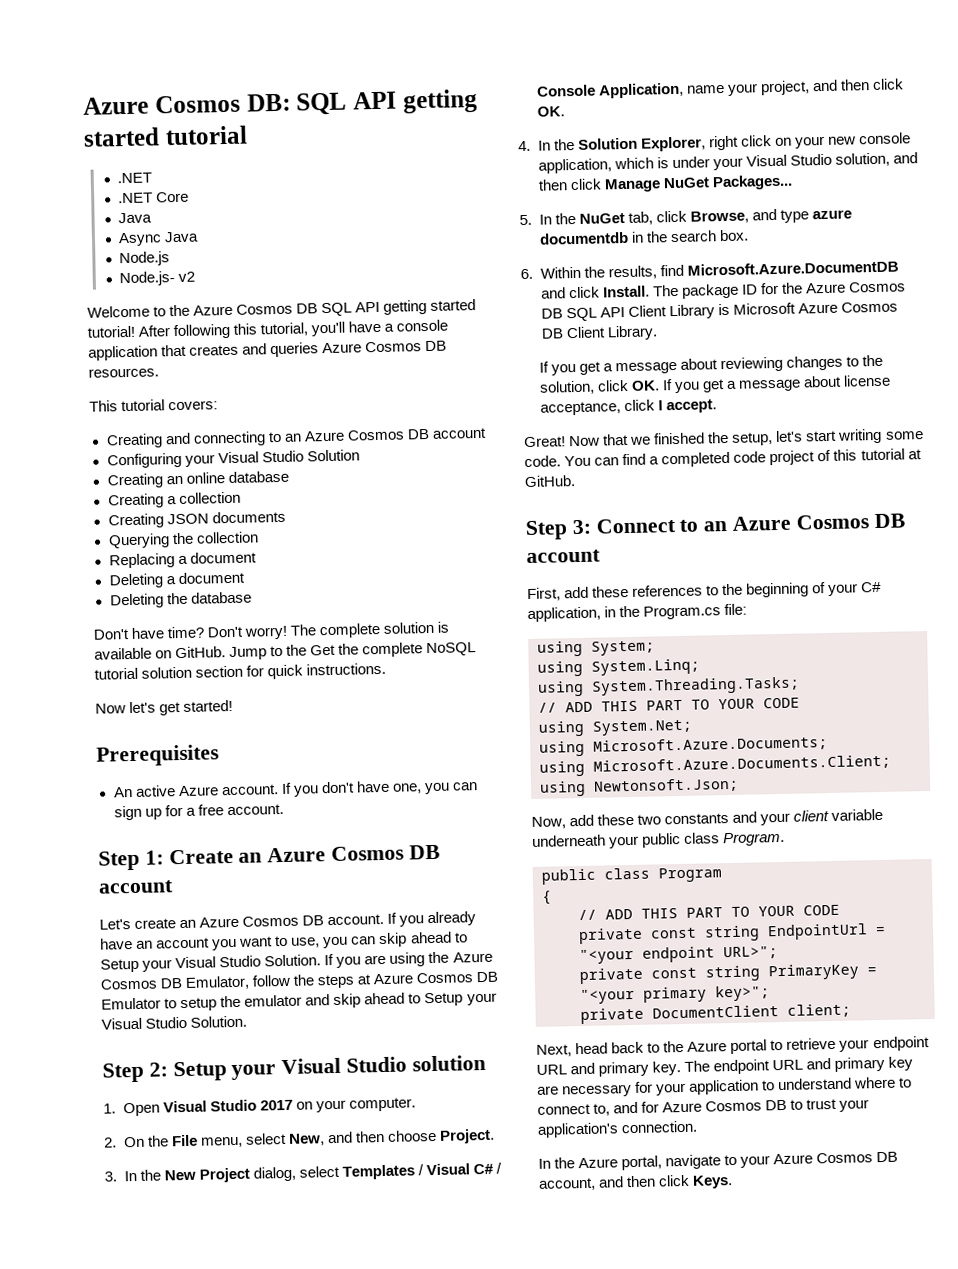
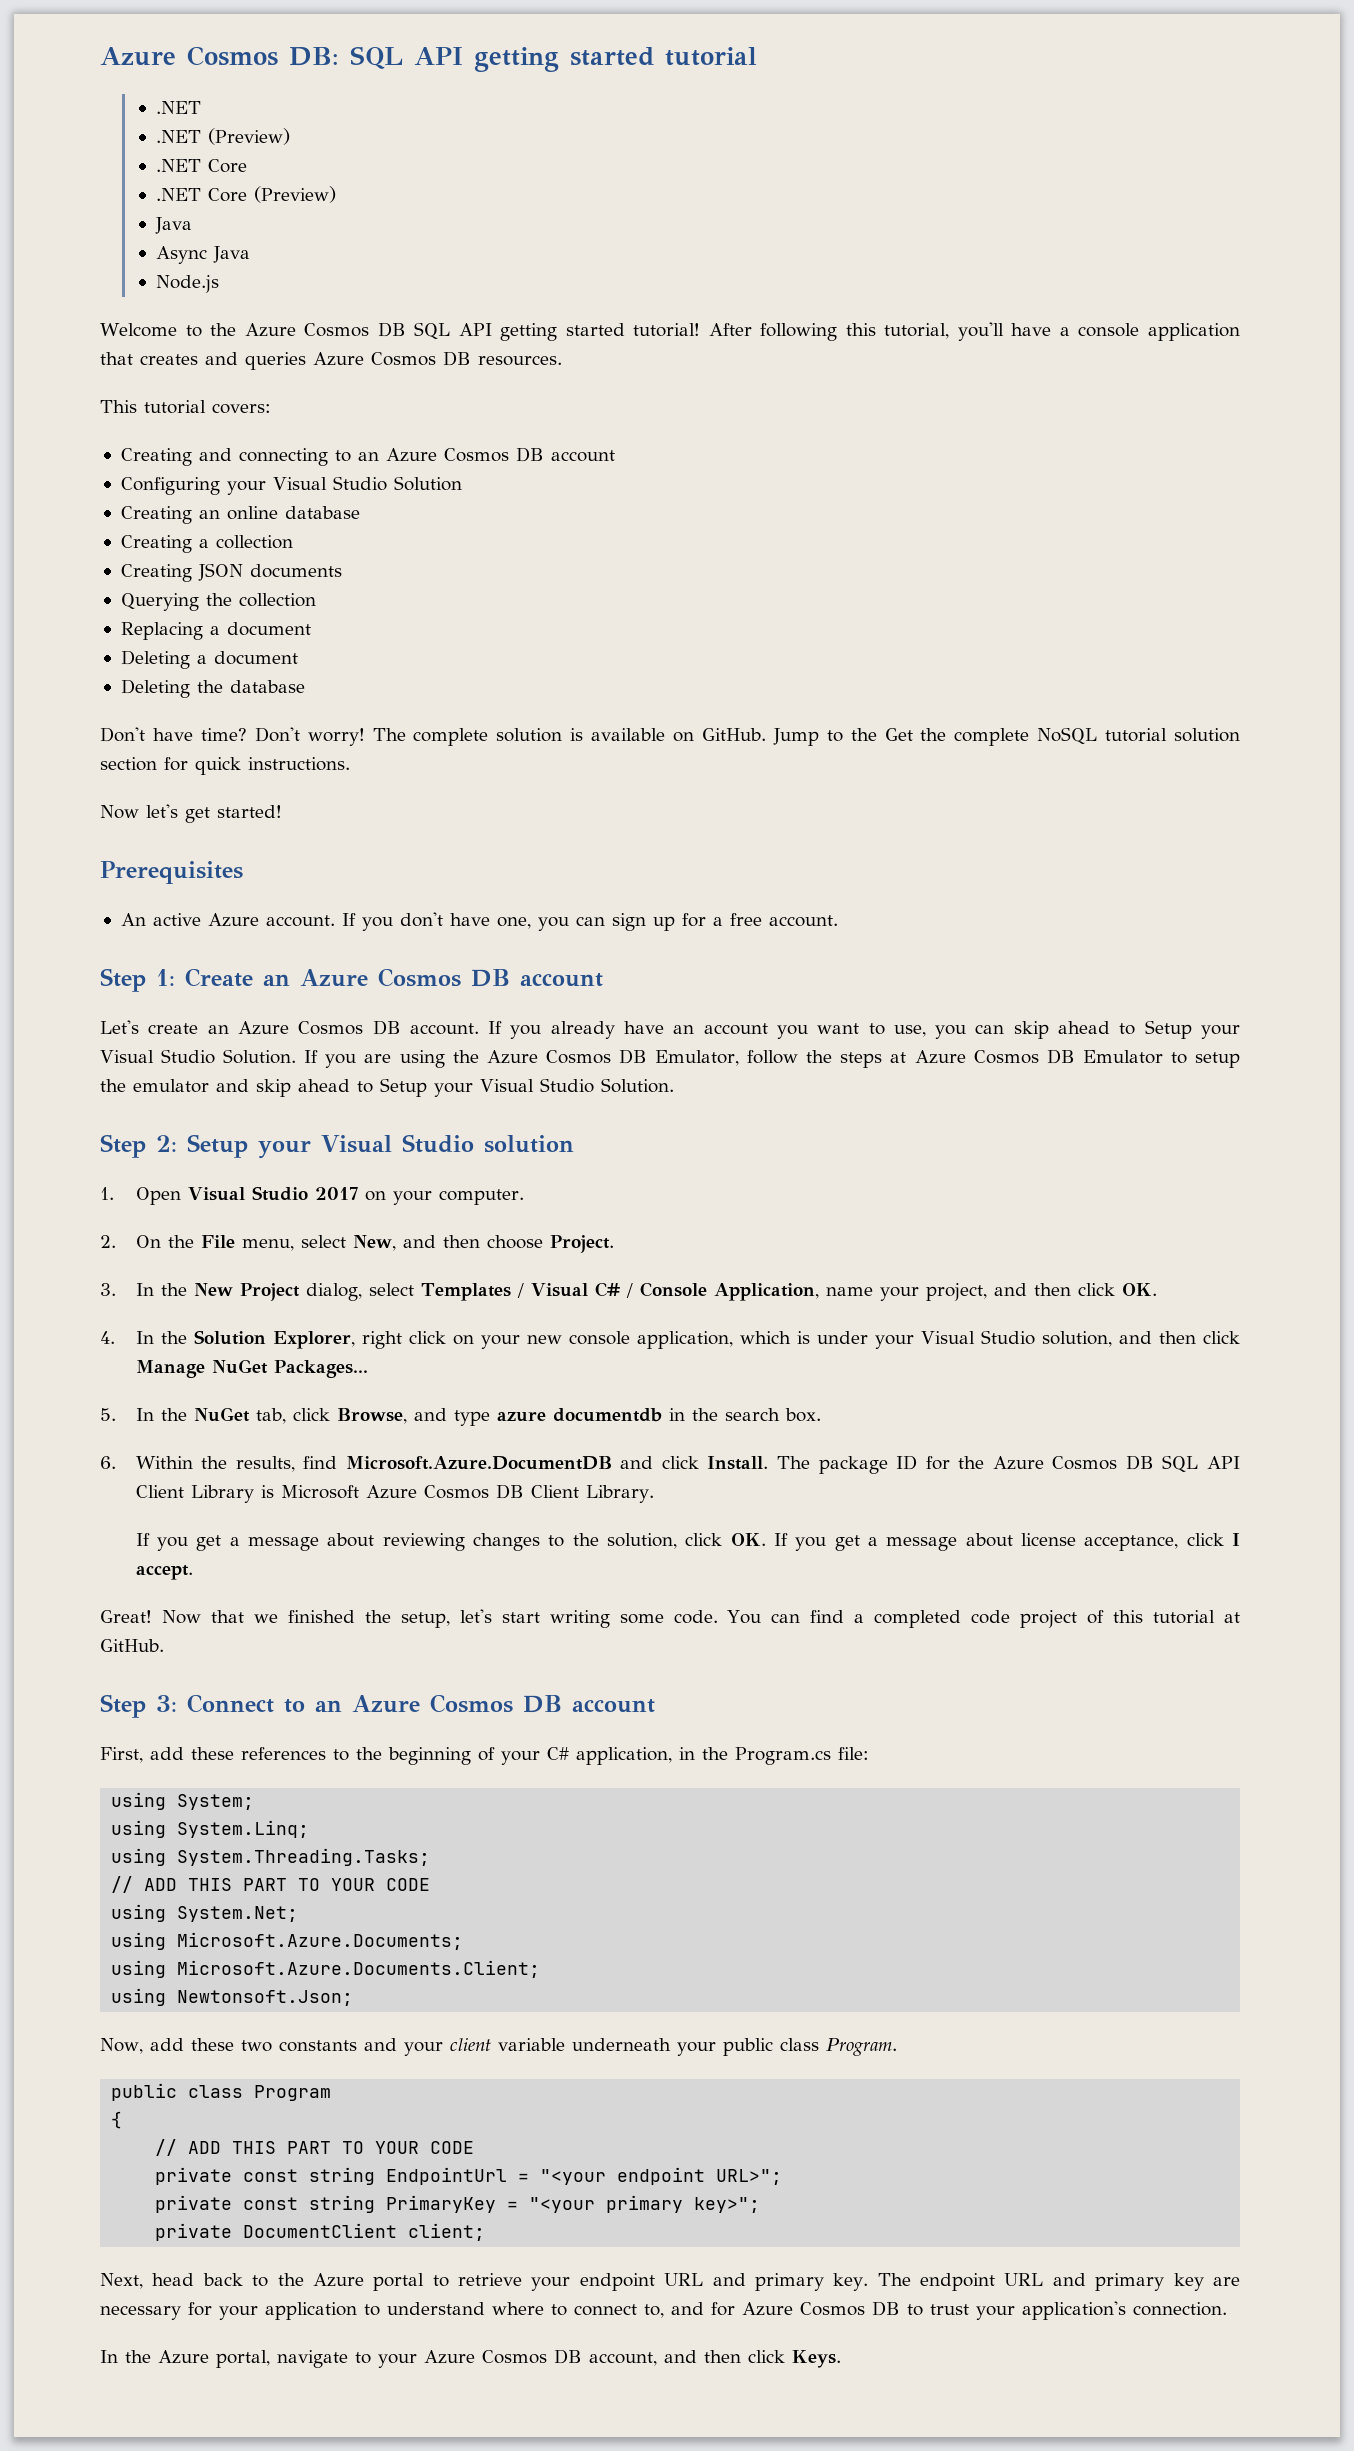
+ .NET (Preview)
  .NET Core
+ .NET Core (Preview)
- Node.js- v2

